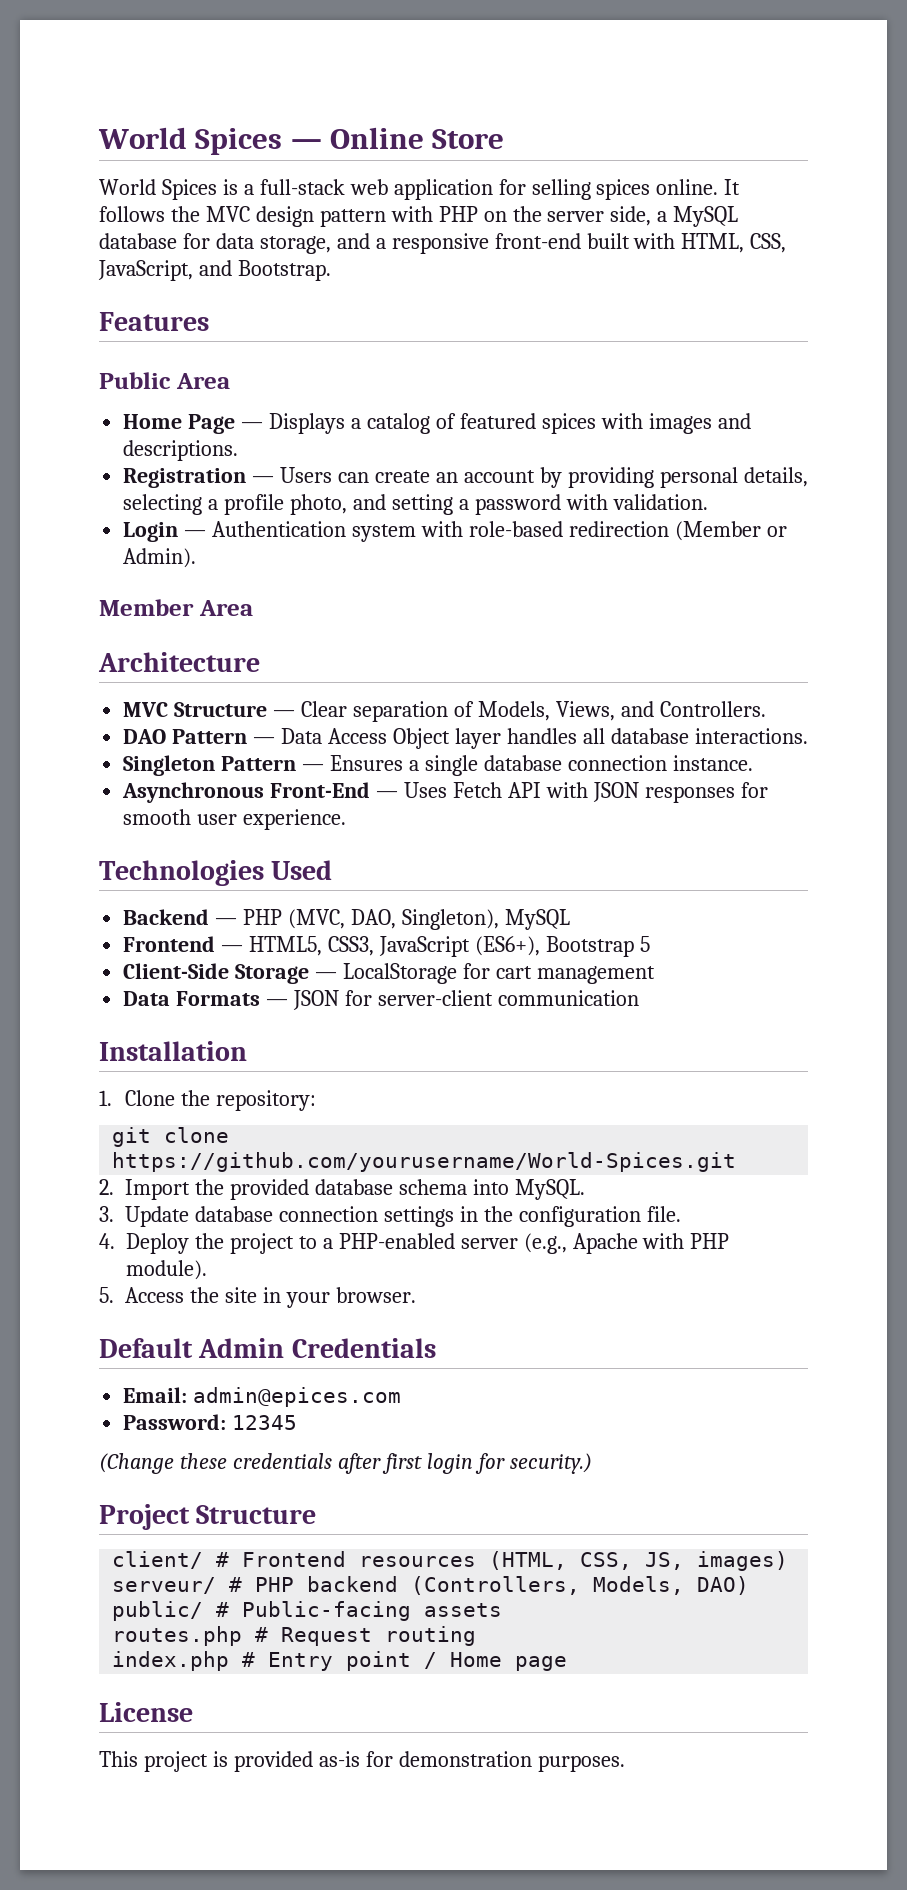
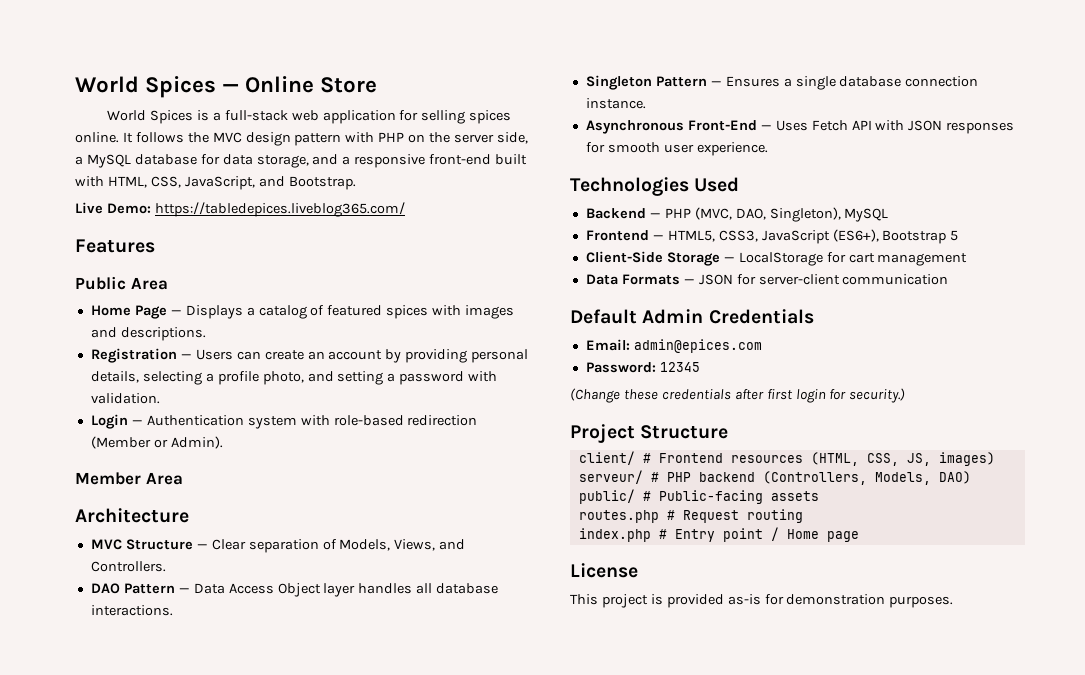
+ Live Demo: https://tabledepices.liveblog365.com/
- Installation
- 1. Clone the repository:
- git clone https://github.com/yourusername/World-Spices.git
- 2. Import the provided database schema into MySQL.
- 3. Update database connection settings in the configuration file.
- 4. Deploy the project to a PHP-enabled server (e.g., Apache with PHP module).
- 5. Access the site in your browser.

